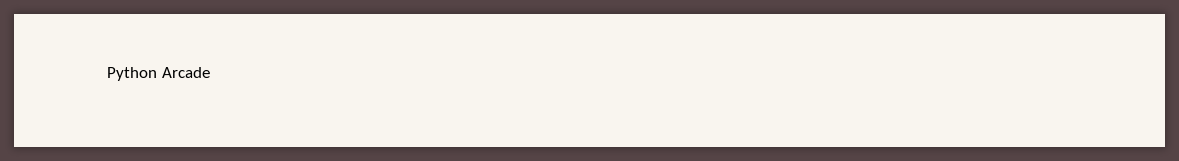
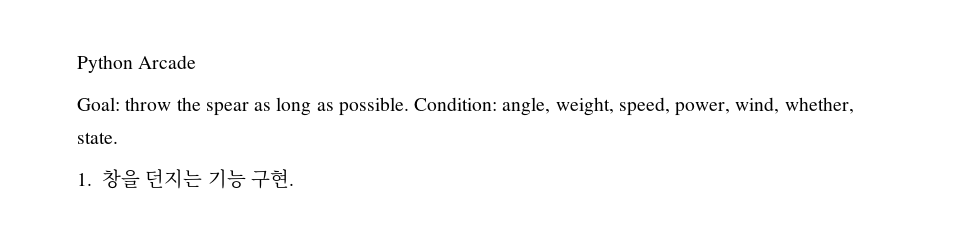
+ Goal: throw the spear as long as possible. Condition: angle, weight, speed, power, wind, whether, state.
+ 1. 창을 던지는 기능 구현.

